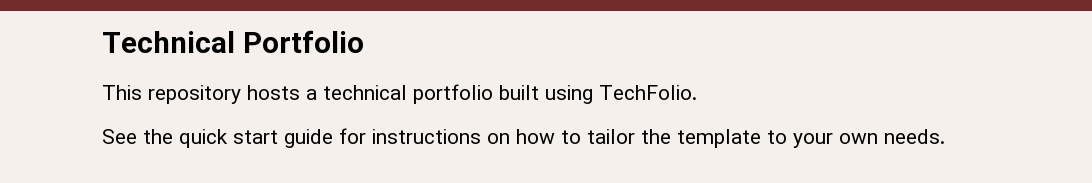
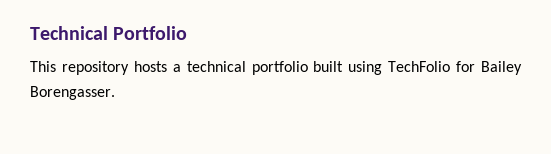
- This repository hosts a technical portfolio built using TechFolio.
- See the quick start guide for instructions on how to tailor the template to your own needs.
+ This repository hosts a technical portfolio built using TechFolio for Bailey Borengasser.

